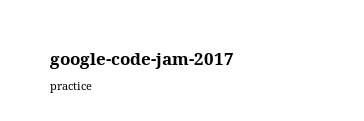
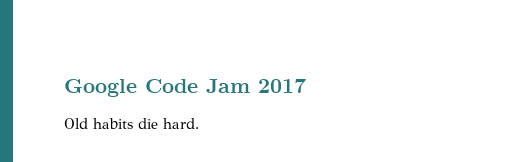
- google-code-jam-2017
- practice
+ Google Code Jam 2017
+ Old habits die hard.

